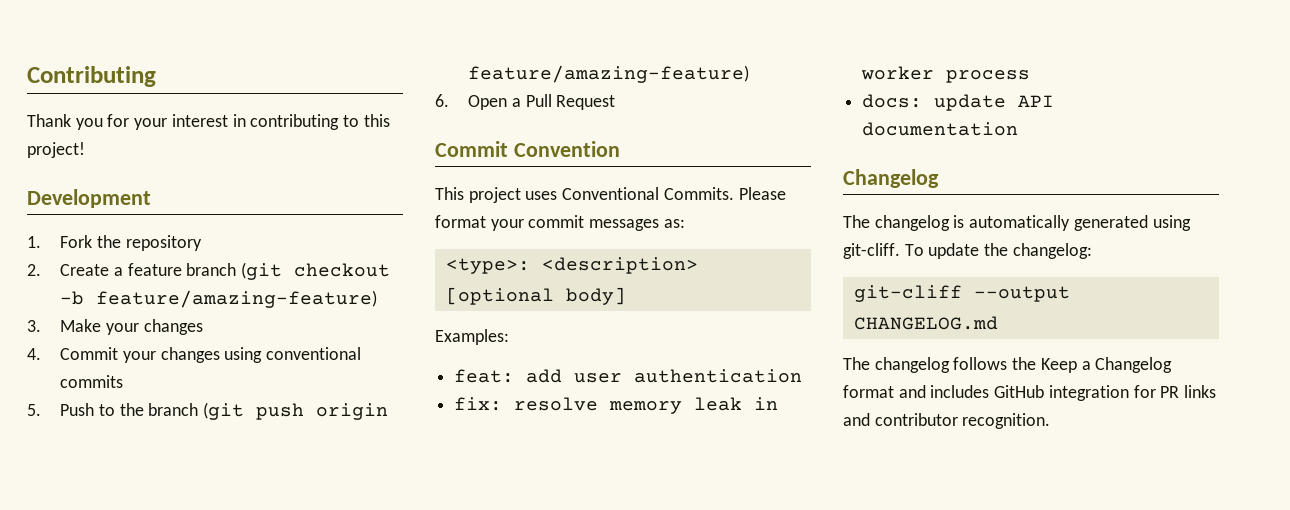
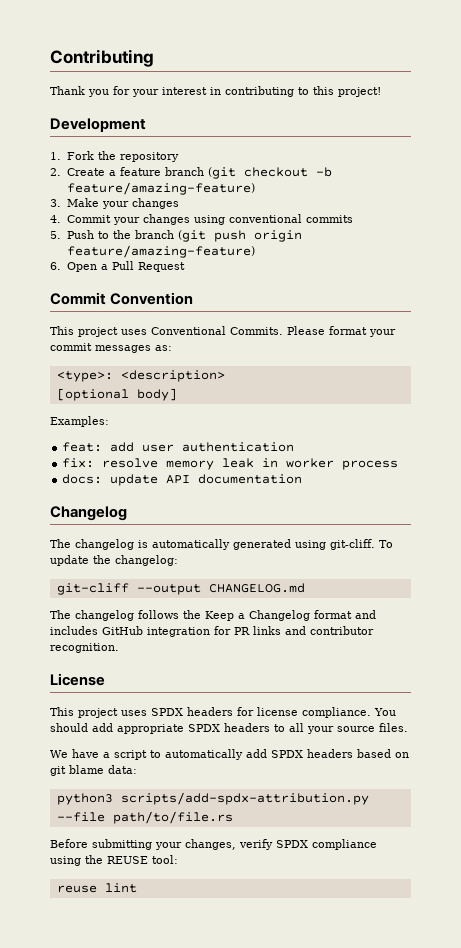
+ License
+ This project uses SPDX headers for license compliance. You should add appropriate SPDX headers to all your source files.
+ We have a script to automatically add SPDX headers based on git blame data:
+ python3 scripts/add-spdx-attribution.py --file path/to/file.rs
+ Before submitting your changes, verify SPDX compliance using the REUSE tool:
+ reuse lint

